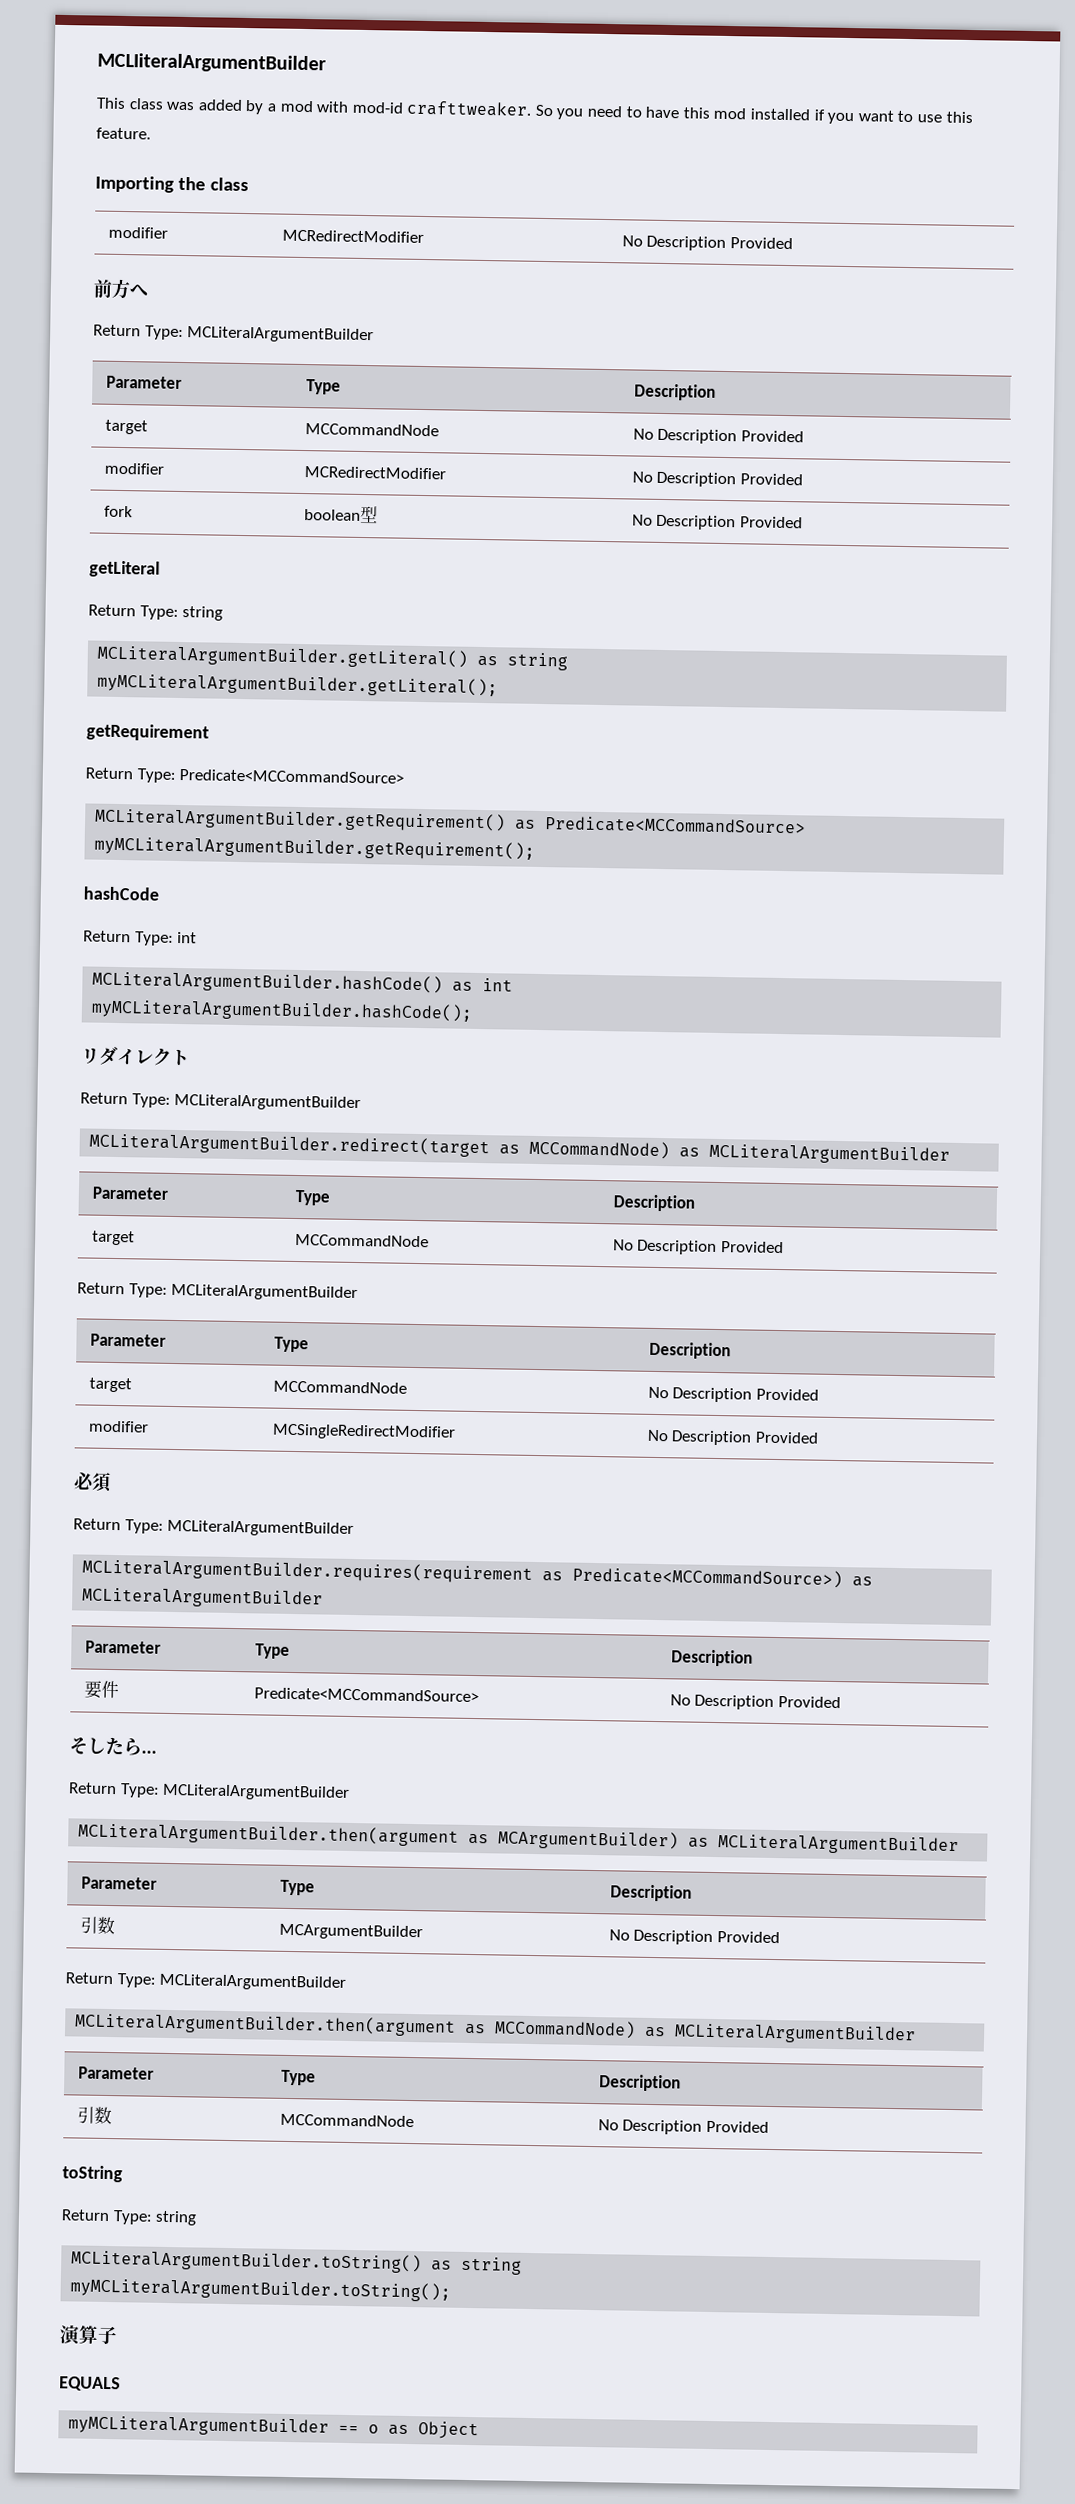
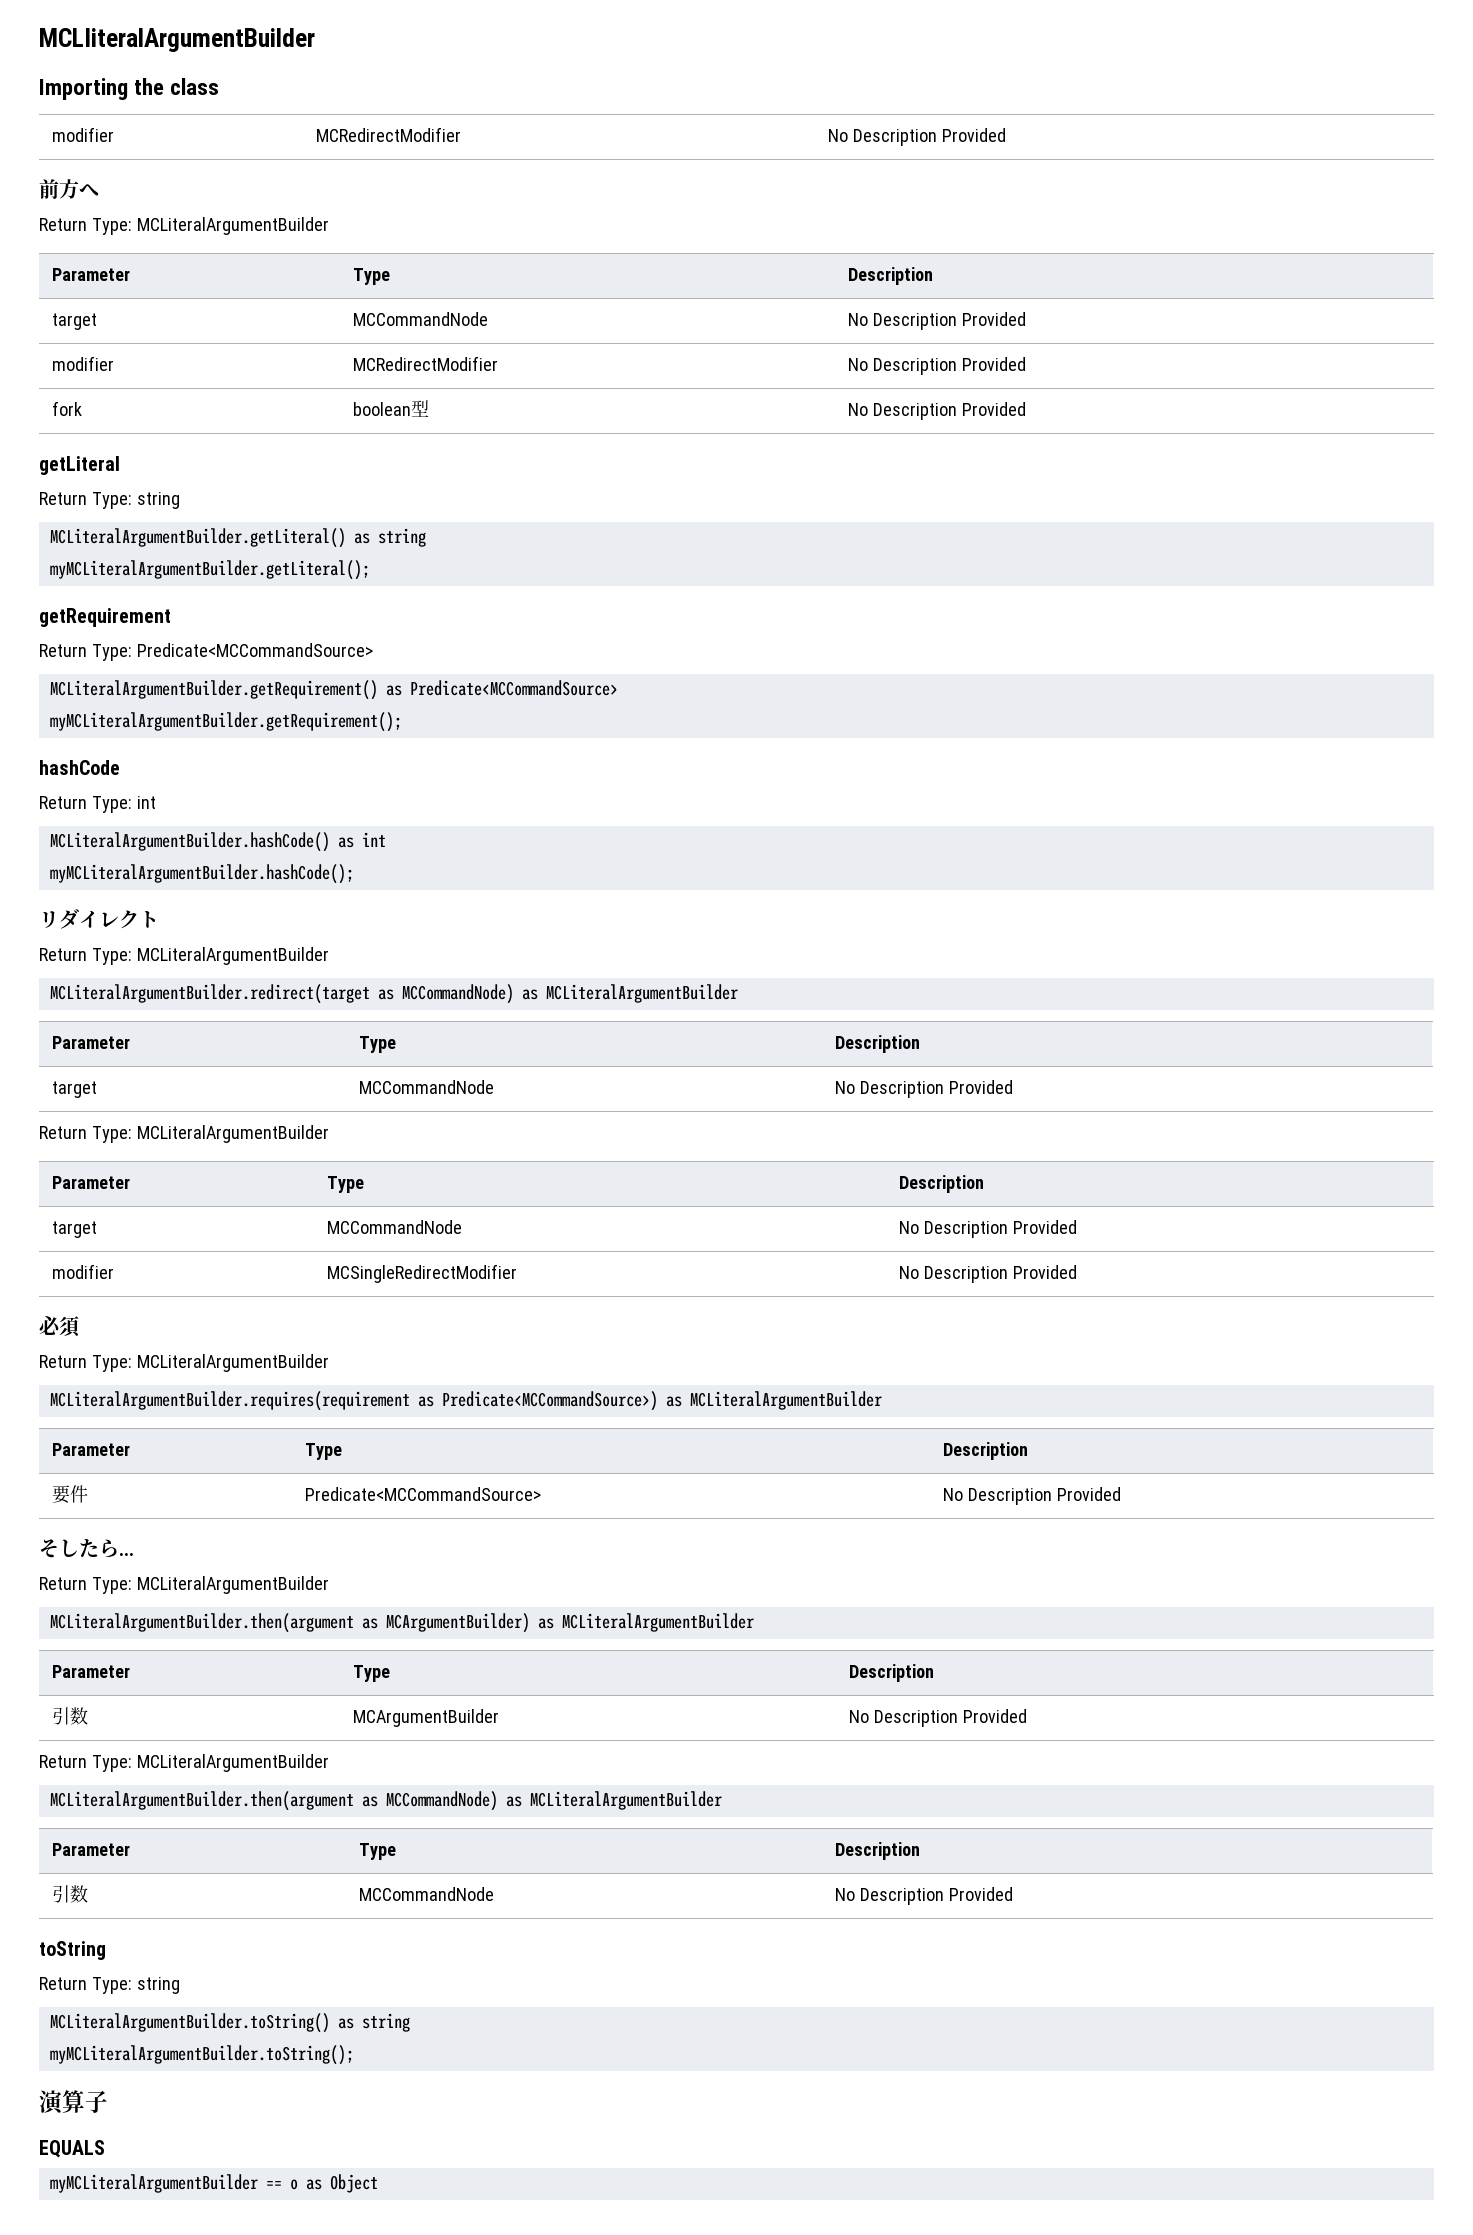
- This class was added by a mod with mod-id crafttweaker. So you need to have this mod installed if you want to use this feature.

